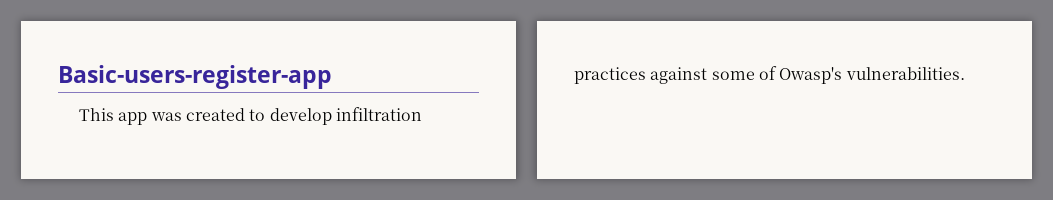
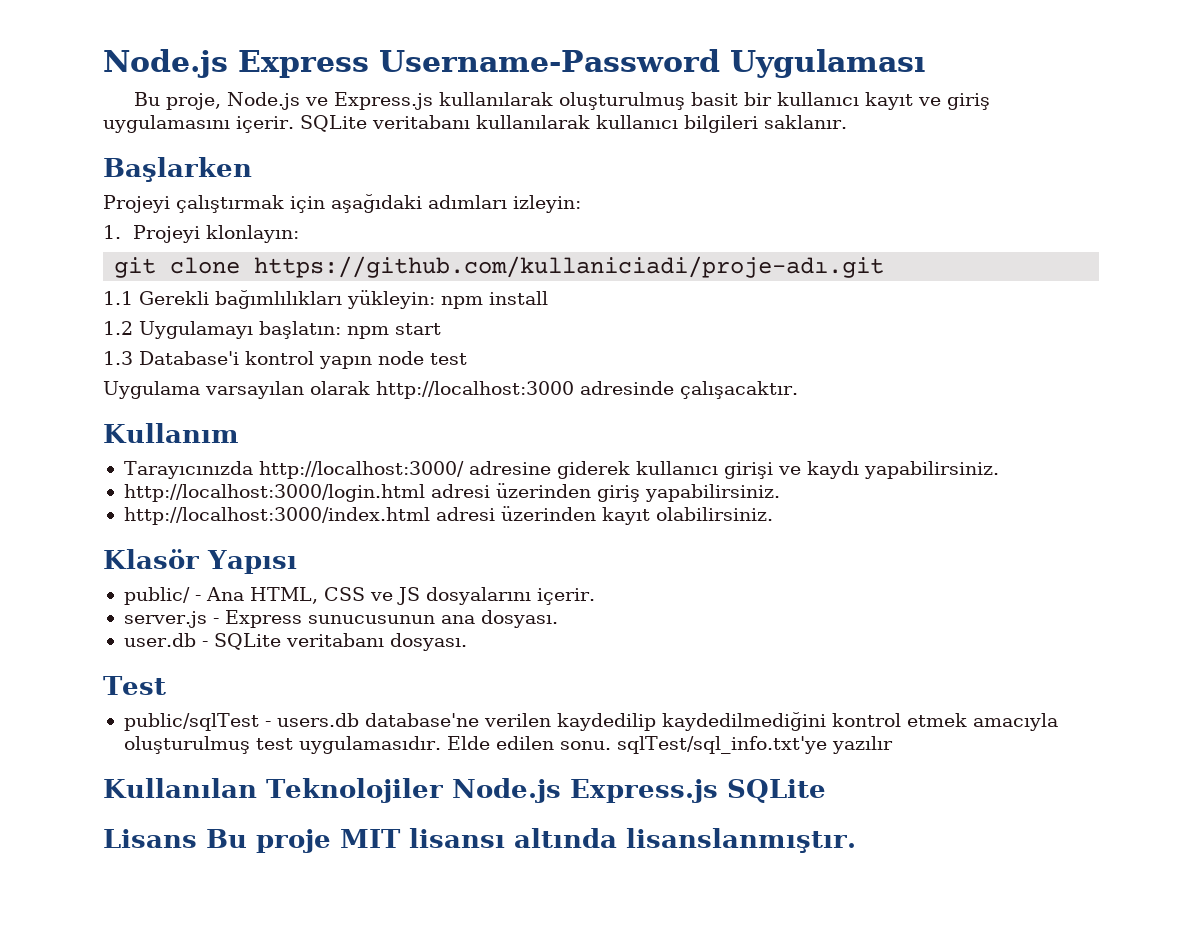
- Basic-users-register-app
- This app was created to develop infiltration practices against some of Owasp's vulnerabilities.
+ Node.js Express Username-Password Uygulaması
+ Bu proje, Node.js ve Express.js kullanılarak oluşturulmuş basit bir kullanıcı kayıt ve giriş uygulamasını içerir. SQLite veritabanı kullanılarak kullanıcı bilgileri saklanır.
+ Başlarken
+ Projeyi çalıştırmak için aşağıdaki adımları izleyin:
+ 1. Projeyi klonlayın:
+ git clone https://github.com/kullaniciadi/proje-adı.git
+ 1.1 Gerekli bağımlılıkları yükleyin: npm install
+ 1.2 Uygulamayı başlatın: npm start
+ 1.3 Database'i kontrol yapın node test
+ Uygulama varsayılan olarak http://localhost:3000 adresinde çalışacaktır.
+ Kullanım
+ Tarayıcınızda http://localhost:3000/ adresine giderek kullanıcı girişi ve kaydı yapabilirsiniz.
+ http://localhost:3000/login.html adresi üzerinden giriş yapabilirsiniz.
+ http://localhost:3000/index.html adresi üzerinden kayıt olabilirsiniz.
+ Klasör Yapısı
+ public/ - Ana HTML, CSS ve JS dosyalarını içerir.
+ server.js - Express sunucusunun ana dosyası.
+ user.db - SQLite veritabanı dosyası.
+ Test
+ public/sqlTest - users.db database'ne verilen kaydedilip kaydedilmediğini kontrol etmek amacıyla oluşturulmuş test uygulamasıdır. Elde edilen sonu. sqlTest/sql_info.txt'ye yazılır
+ Kullanılan Teknolojiler Node.js Express.js SQLite
+ Lisans Bu proje MIT lisansı altında lisanslanmıştır.

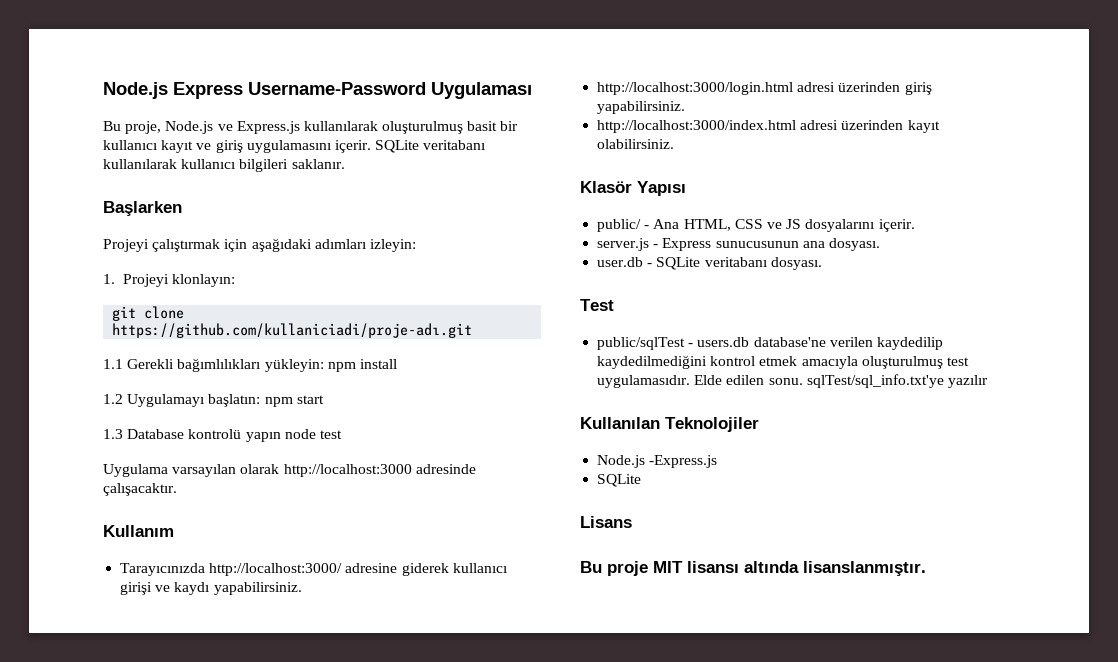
- 1.3 Database'i kontrol yapın node test
+ 1.3 Database kontrolü yapın node test
- Kullanılan Teknolojiler Node.js Express.js SQLite
+ Kullanılan Teknolojiler
+ Node.js -Express.js
+ SQLite
- Lisans Bu proje MIT lisansı altında lisanslanmıştır.
+ Lisans
+ Bu proje MIT lisansı altında lisanslanmıştır.

